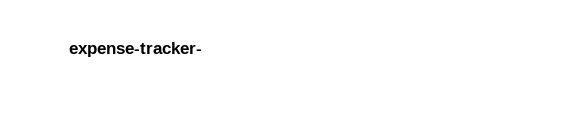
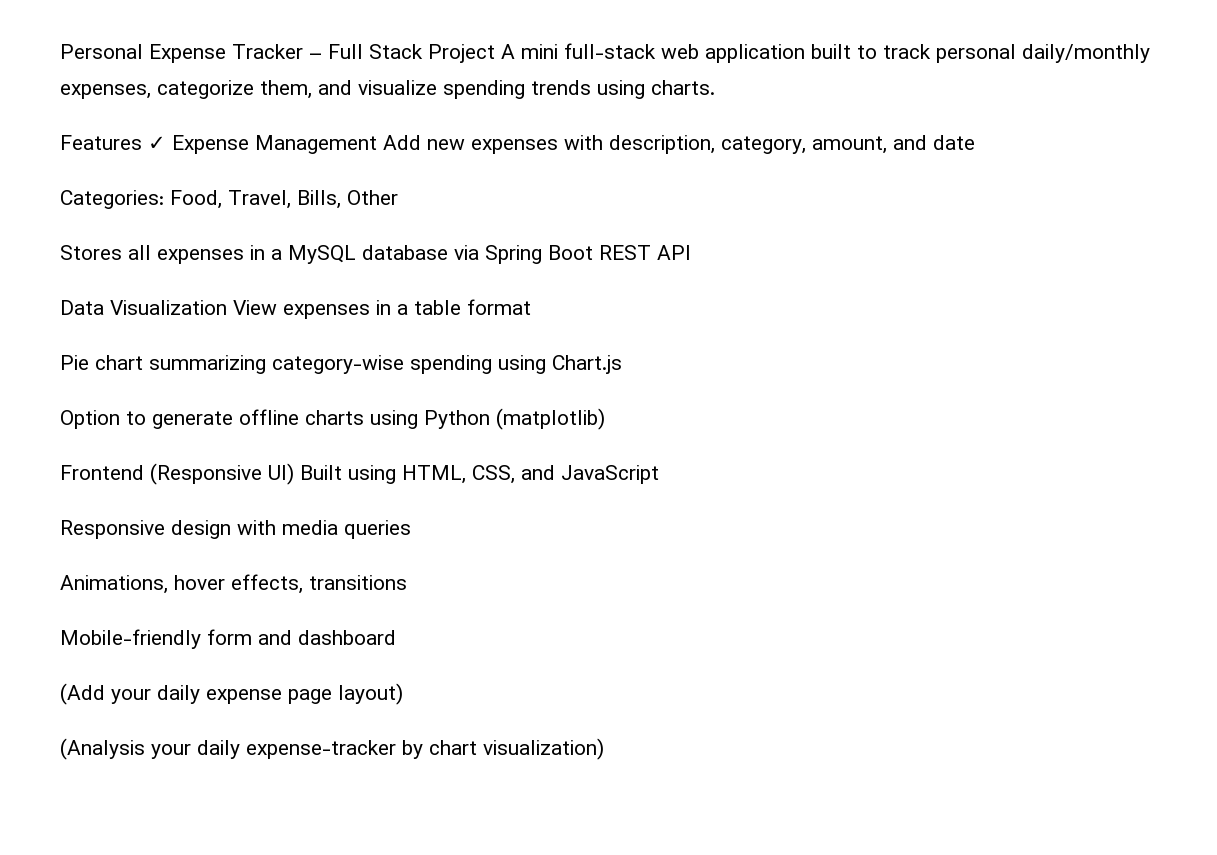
- expense-tracker-
+ Personal Expense Tracker – Full Stack Project A mini full-stack web application built to track personal daily/monthly expenses, categorize them, and visualize spending trends using charts.
+ Features ✓ Expense Management Add new expenses with description, category, amount, and date
+ Categories: Food, Travel, Bills, Other
+ Stores all expenses in a MySQL database via Spring Boot REST API
+ Data Visualization View expenses in a table format
+ Pie chart summarizing category-wise spending using Chart.js
+ Option to generate offline charts using Python (matplotlib)
+ Frontend (Responsive UI) Built using HTML, CSS, and JavaScript
+ Responsive design with media queries
+ Animations, hover effects, transitions
+ Mobile-friendly form and dashboard
+ (Add your daily expense page layout)
+ (Analysis your daily expense-tracker by chart visualization)

